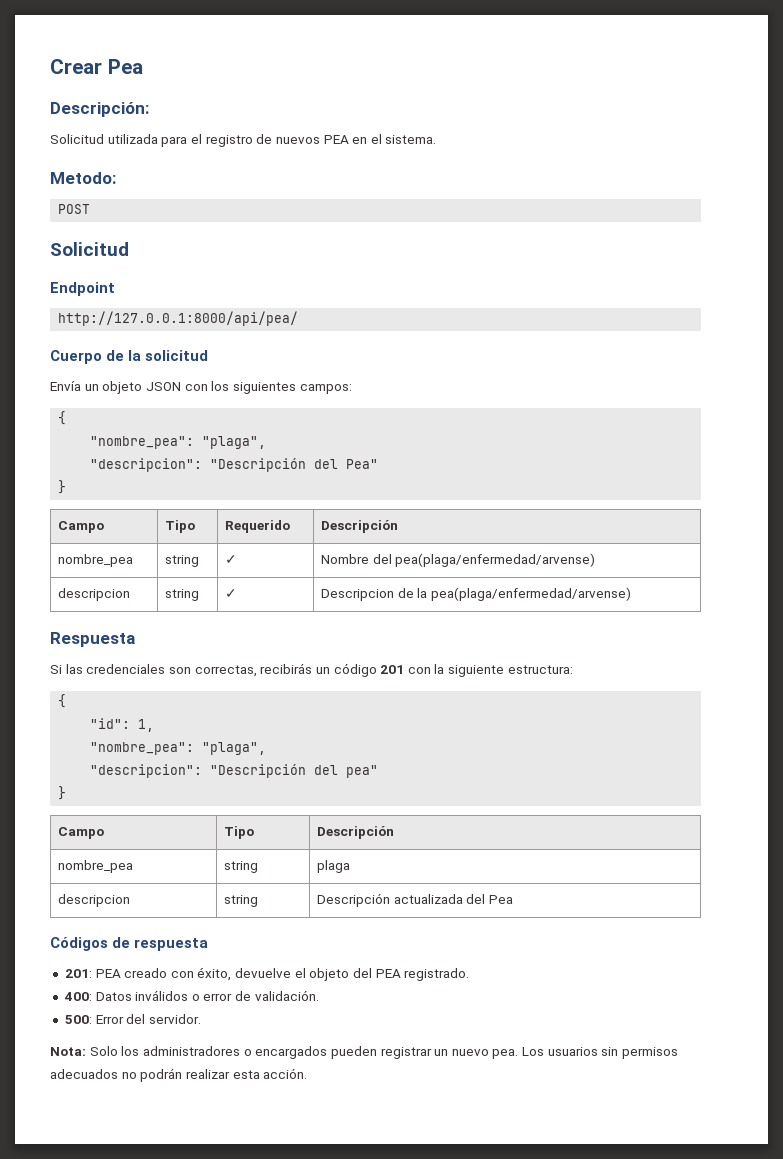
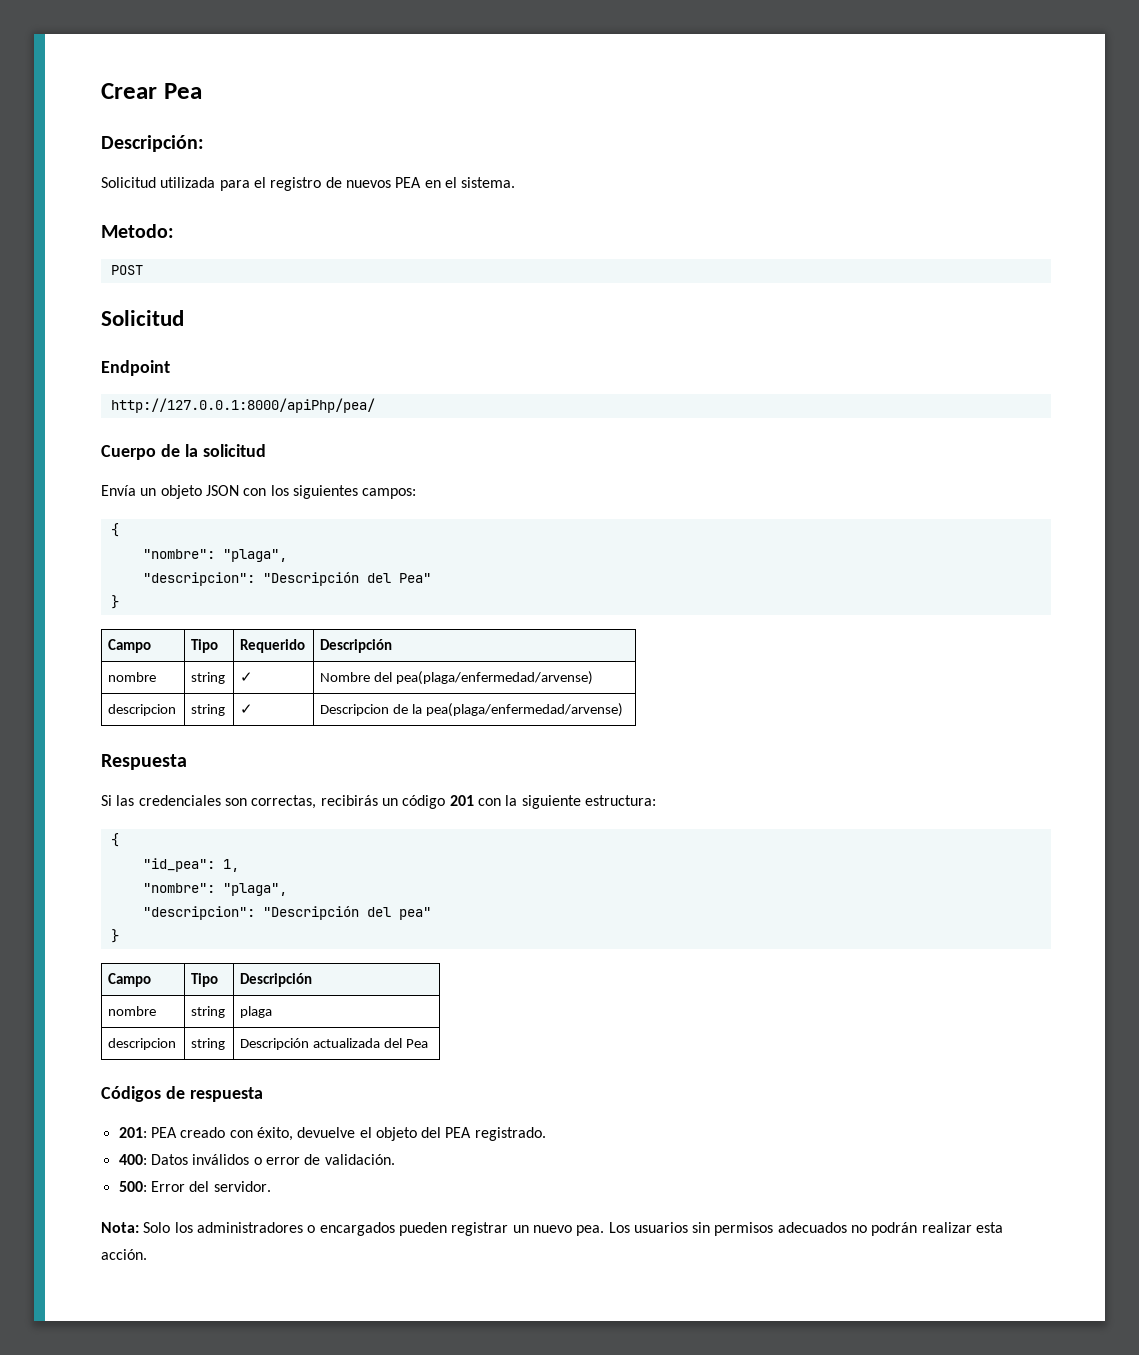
- http://127.0.0.1:8000/api/pea/
+ http://127.0.0.1:8000/apiPhp/pea/
  Envía un objeto JSON con los siguientes campos:
  {
- "nombre_pea": "plaga",
+ "nombre": "plaga",
- nombre_pea | string | ✓ | Nombre del pea(plaga/enfermedad/arvense)
+ nombre | string | ✓ | Nombre del pea(plaga/enfermedad/arvense)
- "id": 1,
- "nombre_pea": "plaga",
+ "id_pea": 1,
+ "nombre": "plaga",
- nombre_pea | string | plaga
+ nombre | string | plaga

